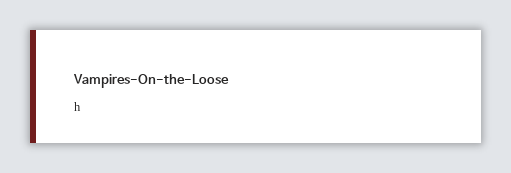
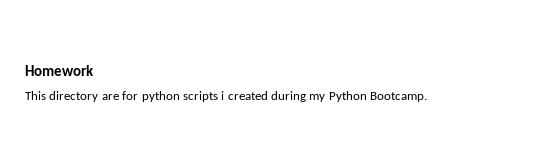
- Vampires-On-the-Loose
- h
+ Homework
+ This directory are for python scripts i created during my Python Bootcamp.

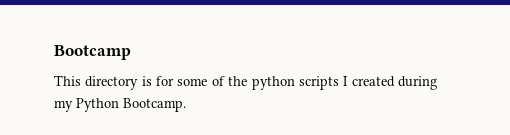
- Homework
+ Bootcamp
- This directory are for python scripts i created during my Python Bootcamp.
+ This directory is for some of the python scripts I created during my Python Bootcamp.

